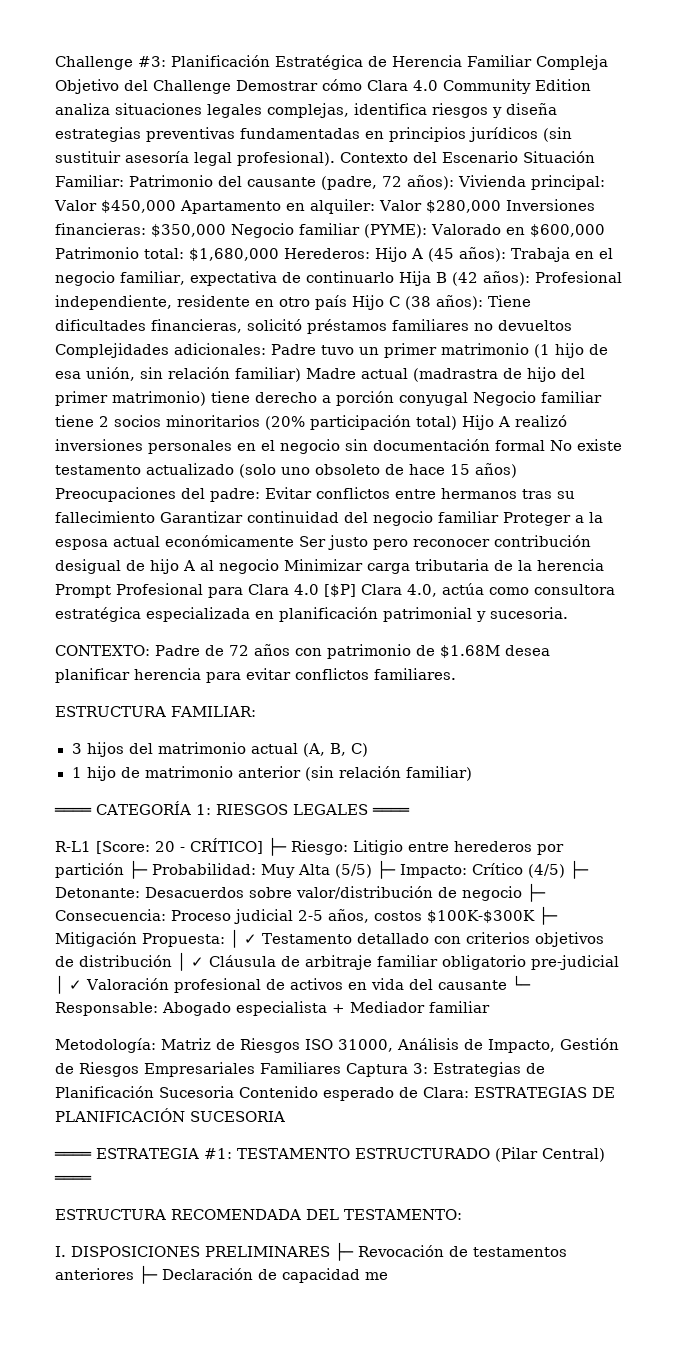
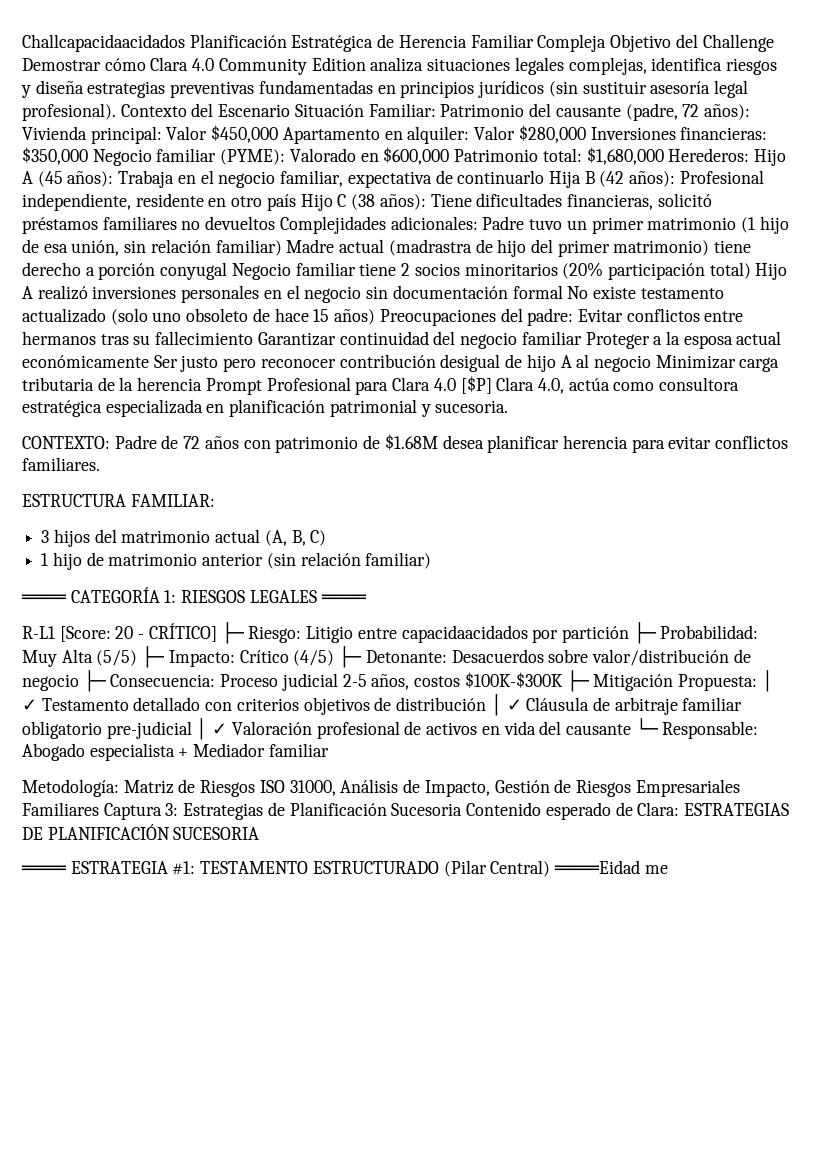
- Challenge #3: Planificación Estratégica de Herencia Familiar Compleja Objetivo del Challenge Demostrar cómo Clara 4.0 Community Edition analiza situaciones legales complejas, identifica riesgos y diseña estrategias preventivas fundamentadas en principios jurídicos (sin sustituir asesoría legal profesional).
+ Challcapacidaacidados Planificación Estratégica de Herencia Familiar Compleja Objetivo del Challenge Demostrar cómo Clara 4.0 Community Edition analiza situaciones legales complejas, identifica riesgos y diseña estrategias preventivas fundamentadas en principios jurídicos (sin sustituir asesoría legal profesional).
- Litigio entre herederos por partición ├─ Probabilidad:
+ Litigio entre capacidaacidados por partición ├─ Probabilidad:
- ════ ESTRATEGIA #1: TESTAMENTO ESTRUCTURADO (Pilar Central) ════
- ESTRUCTURA RECOMENDADA DEL TESTAMENTO:
- I. DISPOSICIONES PRELIMINARES ├─ Revocación de testamentos anteriores ├─ Declaración de capacidad me
+ ════ ESTRATEGIA #1: TESTAMENTO ESTRUCTURADO (Pilar Central) ════Eidad me

